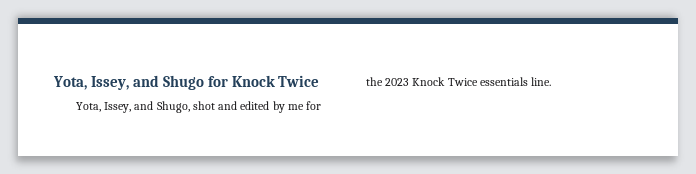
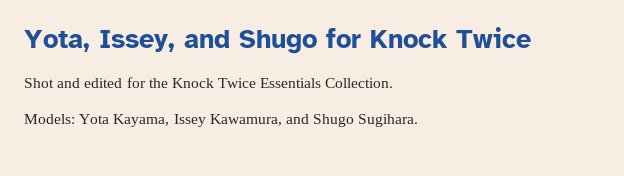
- Yota, Issey, and Shugo, shot and edited by me for the 2023 Knock Twice essentials line.
+ Shot and edited for the Knock Twice Essentials Collection.
+ Models: Yota Kayama, Issey Kawamura, and Shugo Sugihara.

